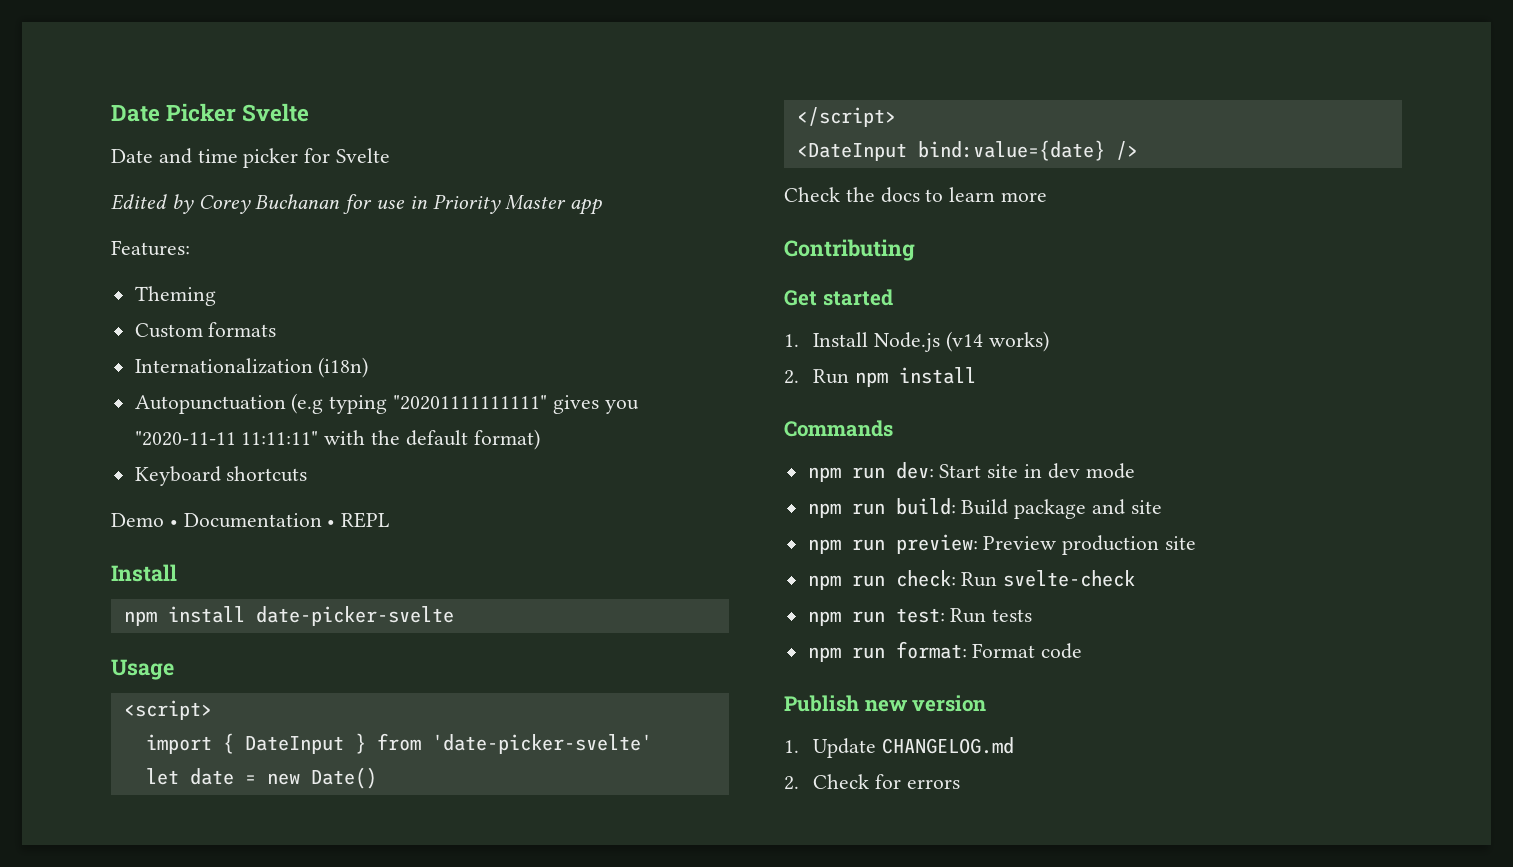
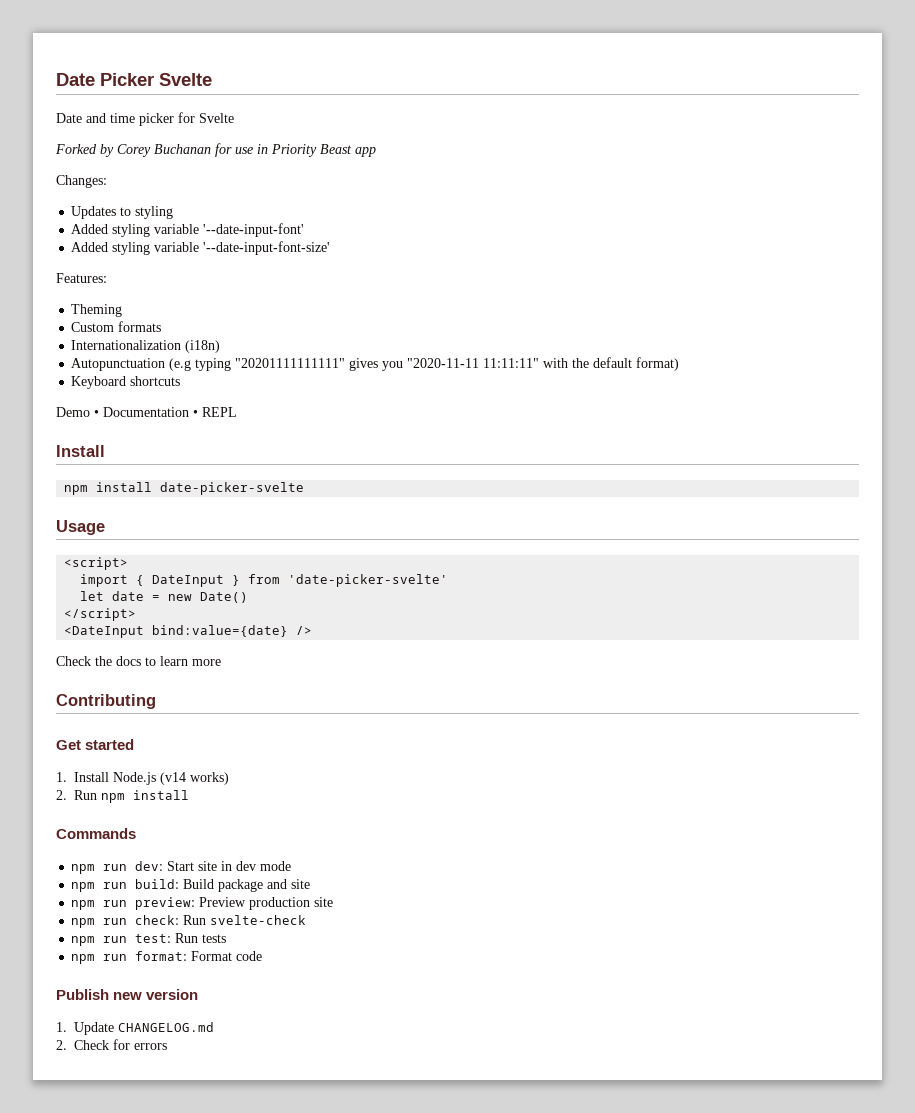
- Edited by Corey Buchanan for use in Priority Master app
+ Forked by Corey Buchanan for use in Priority Beast app
+ Changes:
+ Updates to styling
+ Added styling variable '--date-input-font'
+ Added styling variable '--date-input-font-size'

